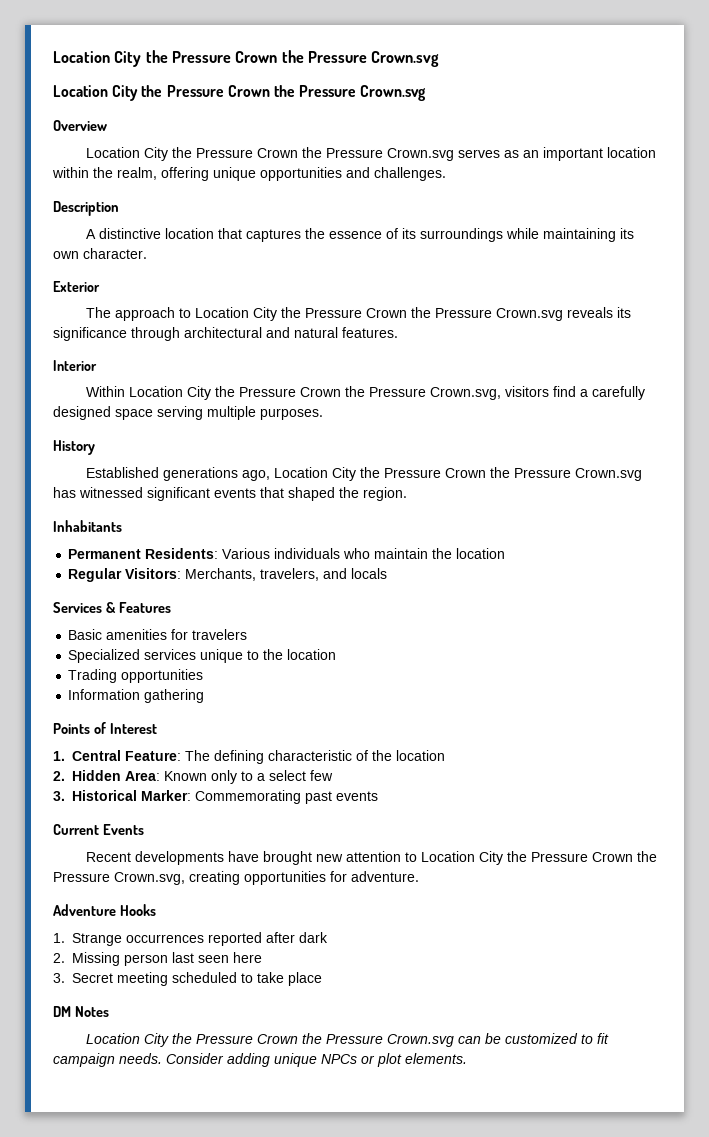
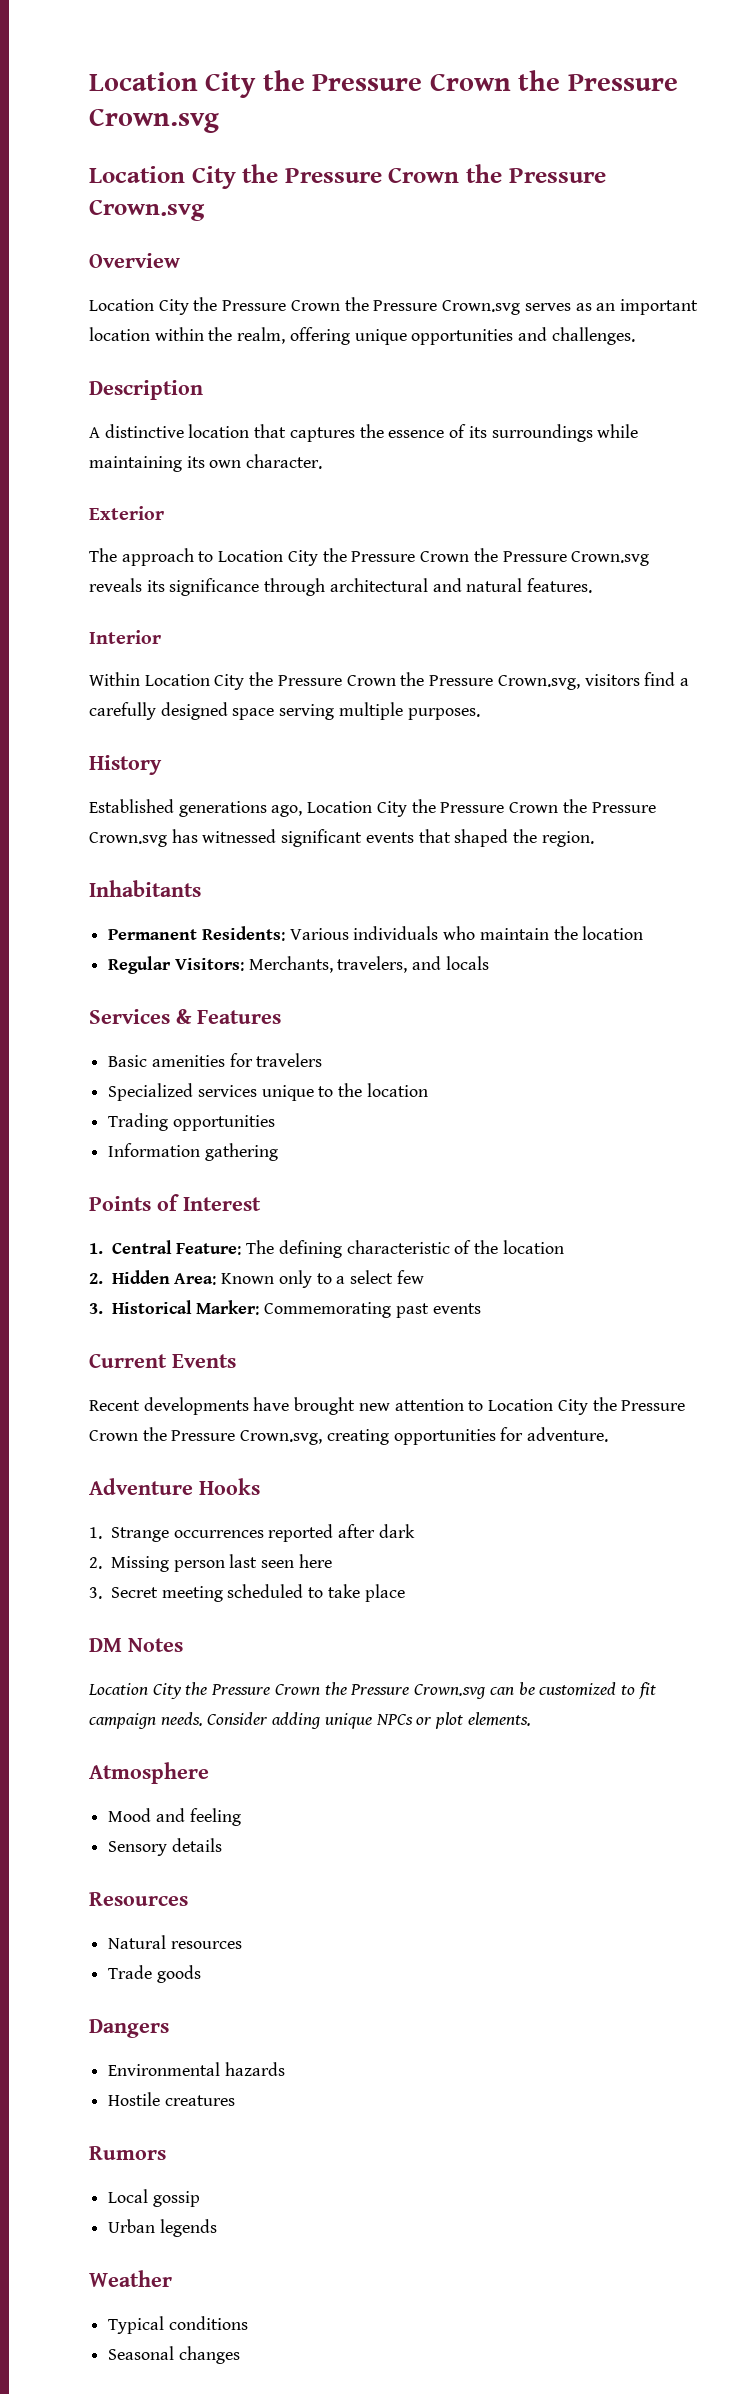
+ Atmosphere
+ Mood and feeling
+ Sensory details
+ Resources
+ Natural resources
+ Trade goods
+ Dangers
+ Environmental hazards
+ Hostile creatures
+ Rumors
+ Local gossip
+ Urban legends
+ Weather
+ Typical conditions
+ Seasonal changes

